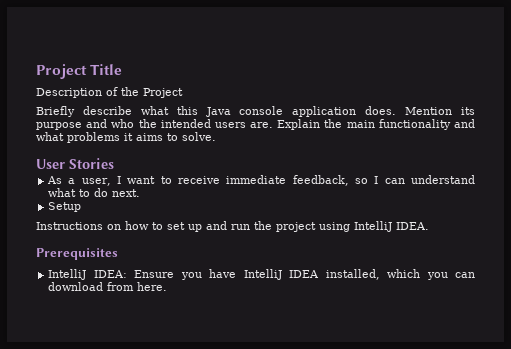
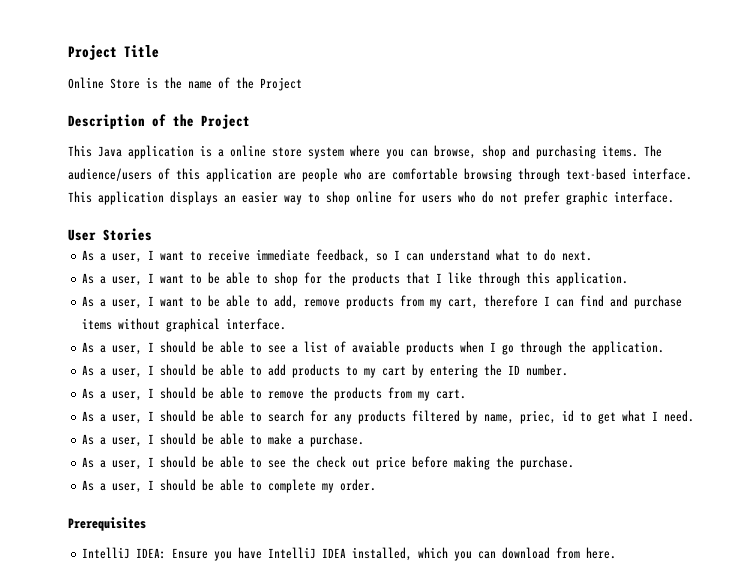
+ Online Store is the name of the Project
  Description of the Project
- Briefly describe what this Java console application does. Mention its purpose and who the intended users are. Explain the main functionality and what problems it aims to solve.
+ This Java application is a online store system where you can browse, shop and purchasing items. The audience/users of this application are people who are comfortable browsing through text-based interface. This application displays an easier way to shop online for users who do not prefer graphic interface.
- Setup
- Instructions on how to set up and run the project using IntelliJ IDEA.
+ As a user, I want to be able to shop for the products that I like through this application.
+ As a user, I want to be able to add, remove products from my cart, therefore I can find and purchase items without graphical interface.
+ As a user, I should be able to see a list of avaiable products when I go through the application.
+ As a user, I should be able to add products to my cart by entering the ID number.
+ As a user, I should be able to remove the products from my cart.
+ As a user, I should be able to search for any products filtered by name, priec, id to get what I need.
+ As a user, I should be able to make a purchase.
+ As a user, I should be able to see the check out price before making the purchase.
+ As a user, I should be able to complete my order.

